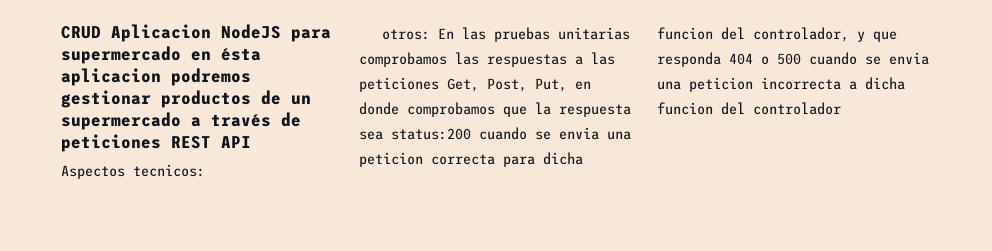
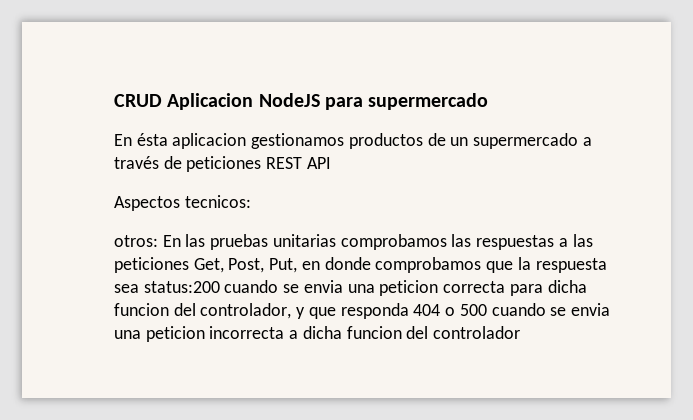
- CRUD Aplicacion NodeJS para supermercado en ésta aplicacion podremos gestionar productos de un supermercado a través de peticiones REST API
+ CRUD Aplicacion NodeJS para supermercado
+ En ésta aplicacion gestionamos productos de un supermercado a través de peticiones REST API

